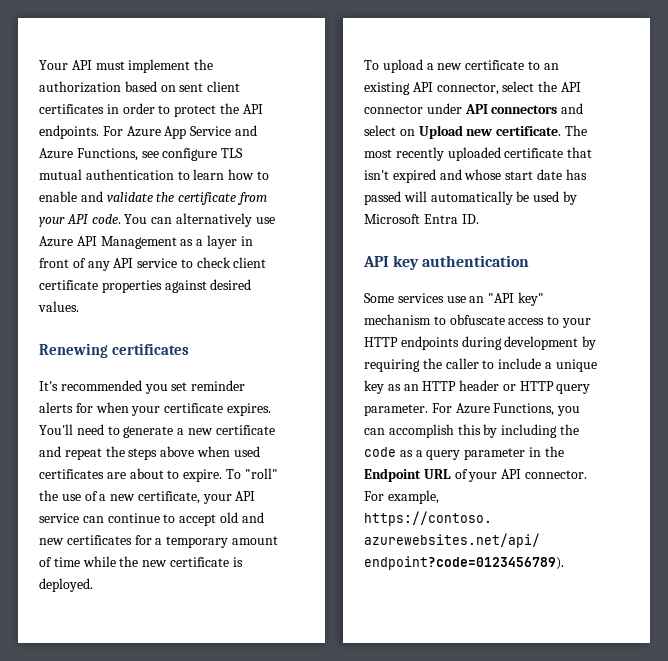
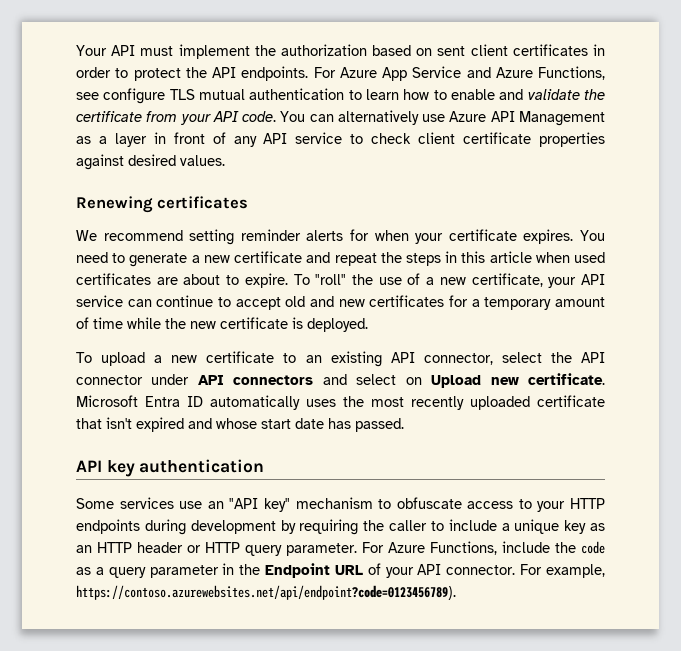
- It's recommended you set reminder alerts for when your certificate expires.
+ We recommend setting reminder alerts for when your certificate expires.
- You'll need to generate a new certificate and repeat the steps above when used certificates are about to expire.
+ You need to generate a new certificate and repeat the steps in this article when used certificates are about to expire.
- The most recently uploaded certificate that isn't expired and whose start date has passed will automatically be used by Microsoft Entra ID.
+ Microsoft Entra ID automatically uses the most recently uploaded certificate that isn't expired and whose start date has passed.
- For Azure Functions, you can accomplish this by including the code as a query parameter in the Endpoint URL of your API connector.
+ For Azure Functions, include the code as a query parameter in the Endpoint URL of your API connector.

